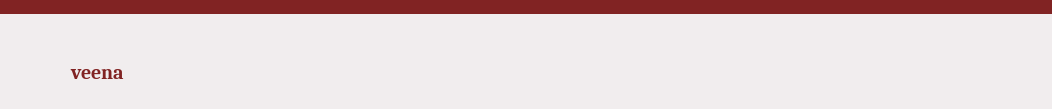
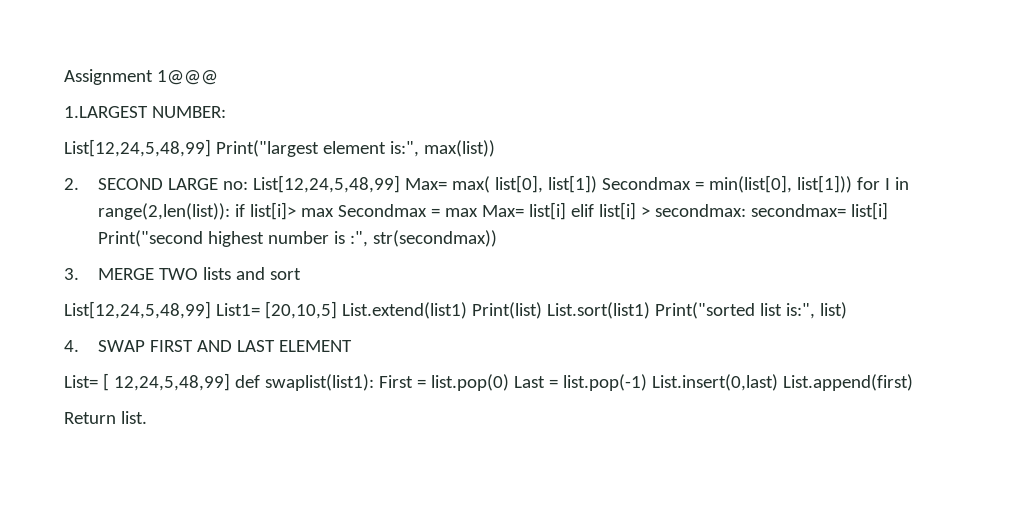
- veena
+ Assignment 1@@@
+ 1.LARGEST NUMBER:
+ List[12,24,5,48,99] Print("largest element is:", max(list))
+ 2. SECOND LARGE no: List[12,24,5,48,99] Max= max( list[0], list[1]) Secondmax = min(list[0], list[1])) for I in range(2,len(list)): if list[i]> max Secondmax = max Max= list[i] elif list[i] > secondmax: secondmax= list[i] Print("second highest number is :", str(secondmax))
+ 3. MERGE TWO lists and sort
+ List[12,24,5,48,99] List1= [20,10,5] List.extend(list1) Print(list) List.sort(list1) Print("sorted list is:", list)
+ 4. SWAP FIRST AND LAST ELEMENT
+ List= [ 12,24,5,48,99] def swaplist(list1): First = list.pop(0) Last = list.pop(-1) List.insert(0,last) List.append(first)
+ Return list.

